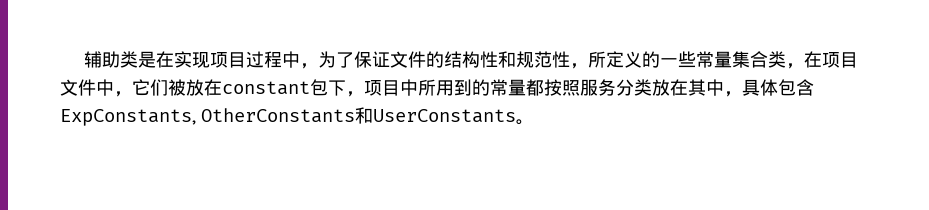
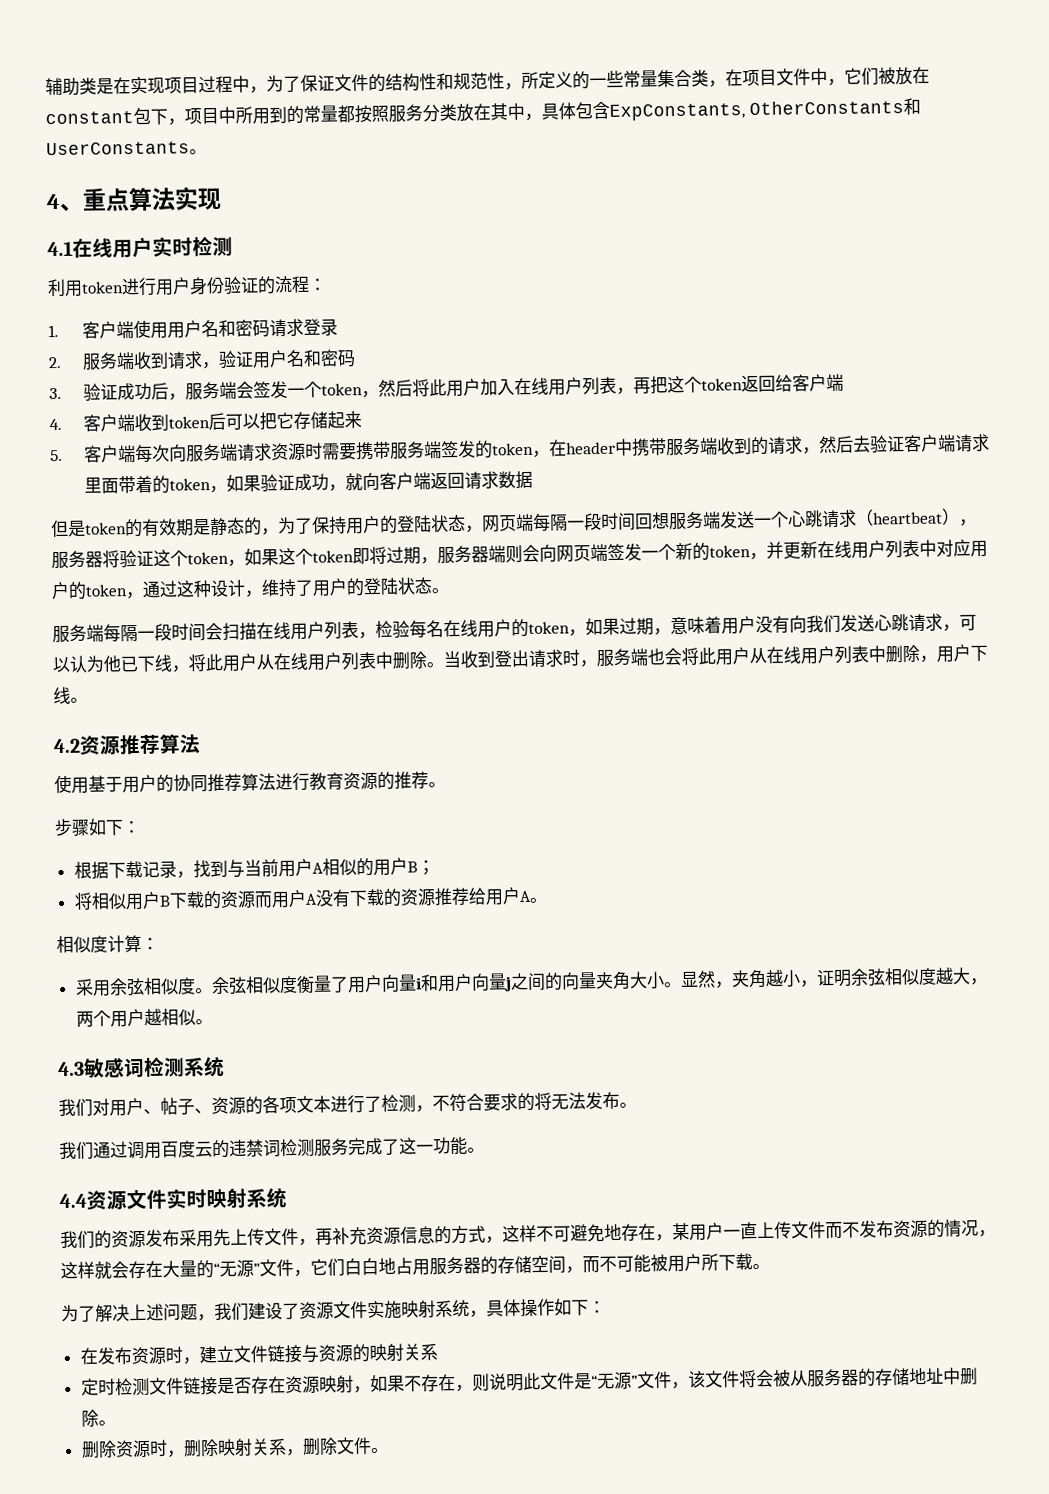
+ 4、重点算法实现
+ 4.1在线用户实时检测
+ 利用token进行用户身份验证的流程：
+ 1.客户端使用用户名和密码请求登录
+ 2.服务端收到请求，验证用户名和密码
+ 3.验证成功后，服务端会签发一个token，然后将此用户加入在线用户列表，再把这个token返回给客户端
+ 4.客户端收到token后可以把它存储起来
+ 5.客户端每次向服务端请求资源时需要携带服务端签发的token，在header中携带服务端收到的请求，然后去验证客户端请求里面带着的token，如果验证成功，就向客户端返回请求数据
+ 但是token的有效期是静态的，为了保持用户的登陆状态，网页端每隔一段时间回想服务端发送一个心跳请求（heartbeat），服务器将验证这个token，如果这个token即将过期，服务器端则会向网页端签发一个新的token，并更新在线用户列表中对应用户的token，通过这种设计，维持了用户的登陆状态。
+ 服务端每隔一段时间会扫描在线用户列表，检验每名在线用户的token，如果过期，意味着用户没有向我们发送心跳请求，可以认为他已下线，将此用户从在线用户列表中删除。当收到登出请求时，服务端也会将此用户从在线用户列表中删除，用户下线。
+ 4.2资源推荐算法
+ 使用基于用户的协同推荐算法进行教育资源的推荐。
+ 步骤如下：
+ 根据下载记录，找到与当前用户A相似的用户B；
+ 将相似用户B下载的资源而用户A没有下载的资源推荐给用户A。
+ 相似度计算：
+ 采用余弦相似度。余弦相似度衡量了用户向量i和用户向量j之间的向量夹角大小。显然，夹角越小，证明余弦相似度越大，两个用户越相似。
+ 4.3敏感词检测系统
+ 我们对用户、帖子、资源的各项文本进行了检测，不符合要求的将无法发布。
+ 我们通过调用百度云的违禁词检测服务完成了这一功能。
+ 4.4资源文件实时映射系统
+ 我们的资源发布采用先上传文件，再补充资源信息的方式，这样不可避免地存在，某用户一直上传文件而不发布资源的情况，这样就会存在大量的“无源”文件，它们白白地占用服务器的存储空间，而不可能被用户所下载。
+ 为了解决上述问题，我们建设了资源文件实施映射系统，具体操作如下：
+ 在发布资源时，建立文件链接与资源的映射关系
+ 定时检测文件链接是否存在资源映射，如果不存在，则说明此文件是“无源”文件，该文件将会被从服务器的存储地址中删除。
+ 删除资源时，删除映射关系，删除文件。

